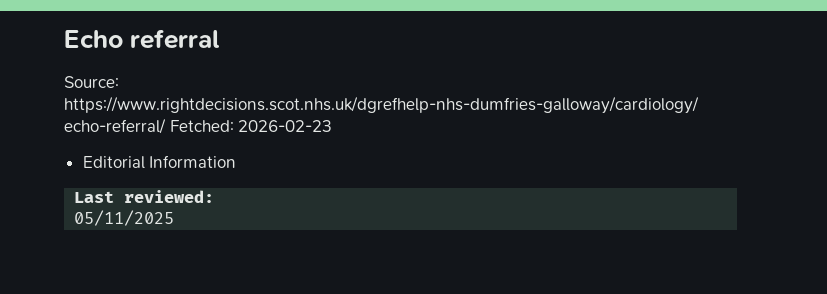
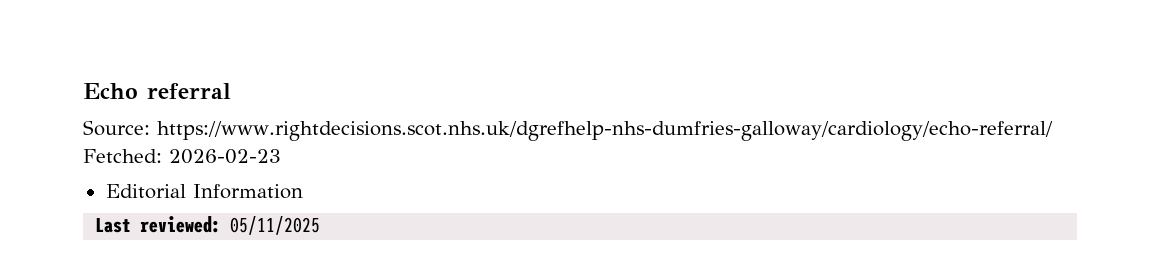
- Last reviewed:
- 05/11/2025
+ Last reviewed: 05/11/2025

